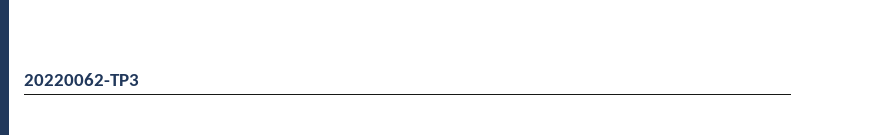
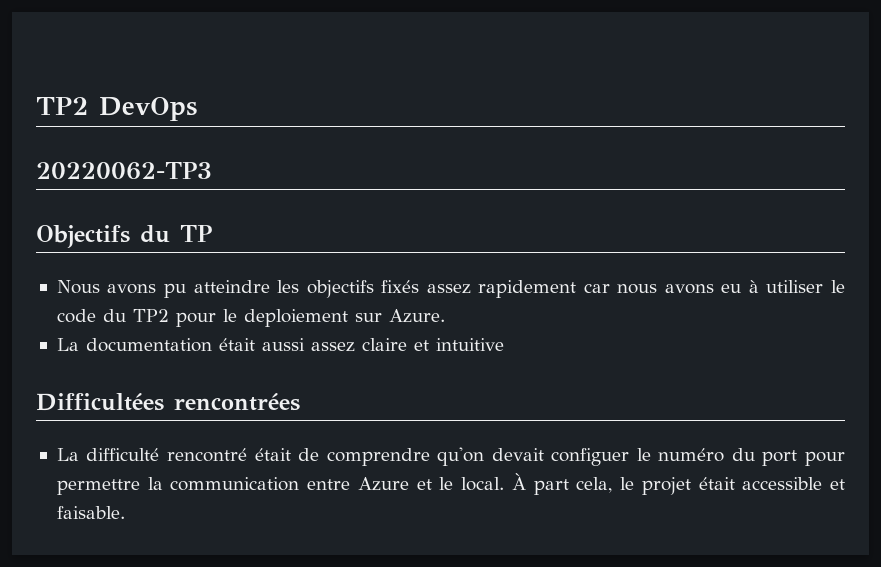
+ TP2 DevOps
+ Objectifs du TP
+ Nous avons pu atteindre les objectifs fixés assez rapidement car nous avons eu à utiliser le code du TP2 pour le deploiement sur Azure.
+ La documentation était aussi assez claire et intuitive
+ Difficultées rencontrées
+ La difficulté rencontré était de comprendre qu'on devait configuer le numéro du port pour permettre la communication entre Azure et le local. À part cela, le projet était accessible et faisable.

